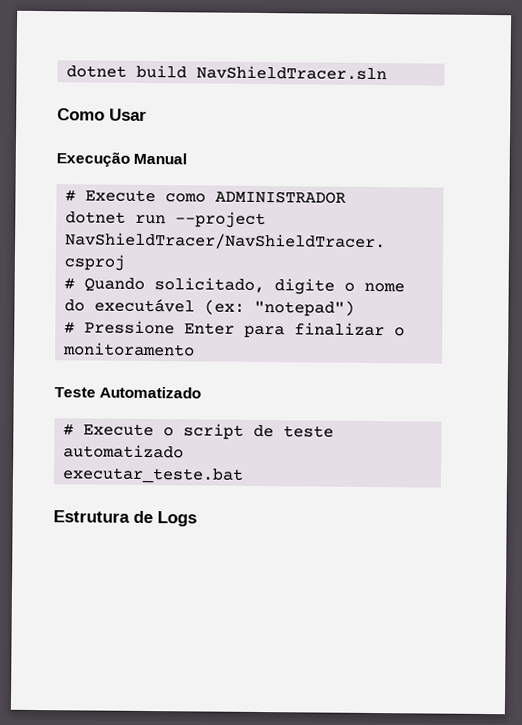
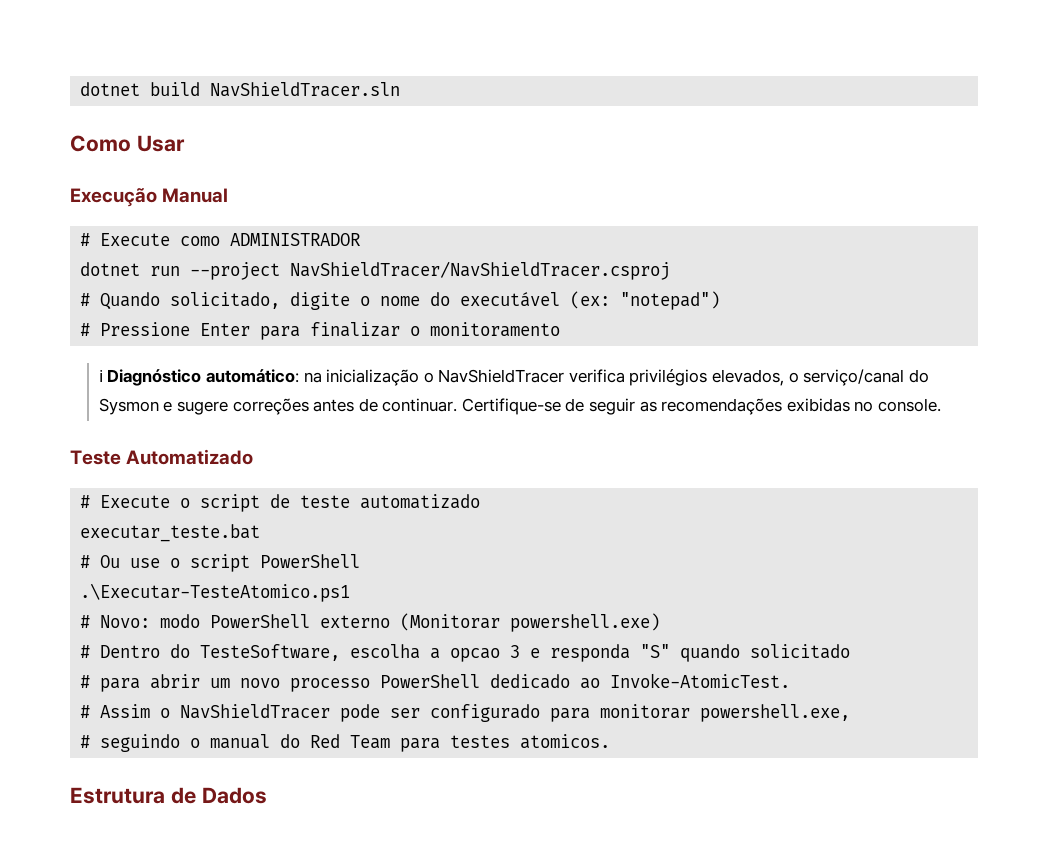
+ ℹ Diagnóstico automático: na inicialização o NavShieldTracer verifica privilégios elevados, o serviço/canal do Sysmon e sugere correções antes de continuar. Certifique-se de seguir as recomendações exibidas no console.
+ # Ou use o script PowerShell
+ .\Executar-TesteAtomico.ps1
+ # Novo: modo PowerShell externo (Monitorar powershell.exe)
+ # Dentro do TesteSoftware, escolha a opcao 3 e responda "S" quando solicitado
+ # para abrir um novo processo PowerShell dedicado ao Invoke-AtomicTest.
+ # Assim o NavShieldTracer pode ser configurado para monitorar powershell.exe,
+ # seguindo o manual do Red Team para testes atomicos.
- Estrutura de Logs
+ Estrutura de Dados

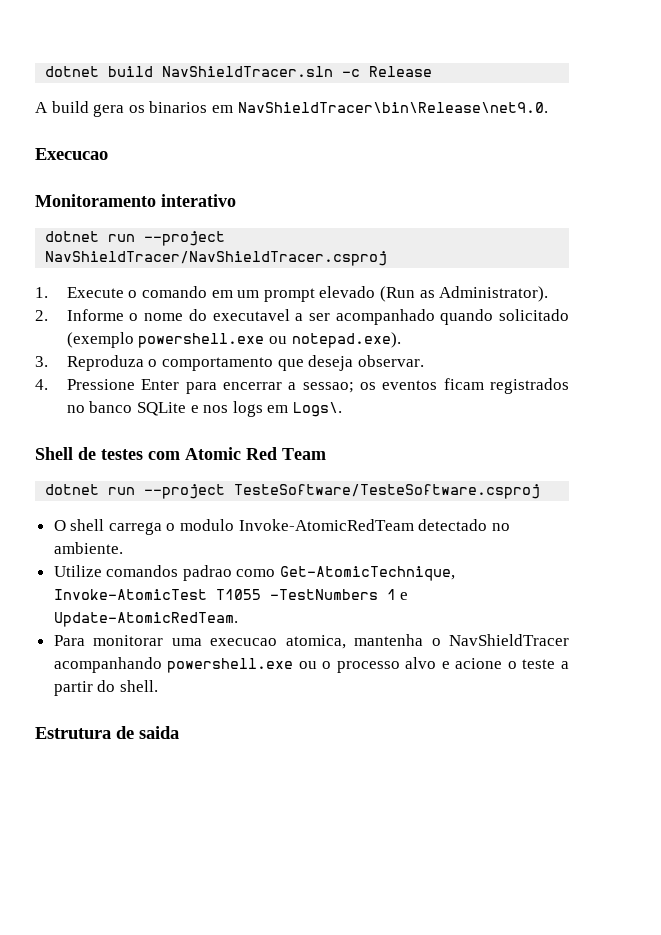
- dotnet build NavShieldTracer.sln
- Como Usar
- Execução Manual
- # Execute como ADMINISTRADOR
+ dotnet build NavShieldTracer.sln -c Release
+ A build gera os binarios em NavShieldTracer\bin\Release\net9.0.
+ Execucao
+ Monitoramento interativo
  dotnet run --project NavShieldTracer/NavShieldTracer.csproj
- # Quando solicitado, digite o nome do executável (ex: "notepad")
- # Pressione Enter para finalizar o monitoramento
- ℹ Diagnóstico automático: na inicialização o NavShieldTracer verifica privilégios elevados, o serviço/canal do Sysmon e sugere correções antes de continuar. Certifique-se de seguir as recomendações exibidas no console.
- Teste Automatizado
- # Execute o script de teste automatizado
- executar_teste.bat
- # Ou use o script PowerShell
- .\Executar-TesteAtomico.ps1
- # Novo: modo PowerShell externo (Monitorar powershell.exe)
- # Dentro do TesteSoftware, escolha a opcao 3 e responda "S" quando solicitado
- # para abrir um novo processo PowerShell dedicado ao Invoke-AtomicTest.
- # Assim o NavShieldTracer pode ser configurado para monitorar powershell.exe,
- # seguindo o manual do Red Team para testes atomicos.
+ 1. Execute o comando em um prompt elevado (Run as Administrator).
+ 2. Informe o nome do executavel a ser acompanhado quando solicitado (exemplo powershell.exe ou notepad.exe).
+ 3. Reproduza o comportamento que deseja observar.
+ 4. Pressione Enter para encerrar a sessao; os eventos ficam registrados no banco SQLite e nos logs em Logs\.
+ Shell de testes com Atomic Red Team
+ dotnet run --project TesteSoftware/TesteSoftware.csproj
+ O shell carrega o modulo Invoke-AtomicRedTeam detectado no ambiente.
+ Utilize comandos padrao como Get-AtomicTechnique, Invoke-AtomicTest T1055 -TestNumbers 1 e Update-AtomicRedTeam.
+ Para monitorar uma execucao atomica, mantenha o NavShieldTracer acompanhando powershell.exe ou o processo alvo e acione o teste a partir do shell.
- Estrutura de Dados
+ Estrutura de saida

